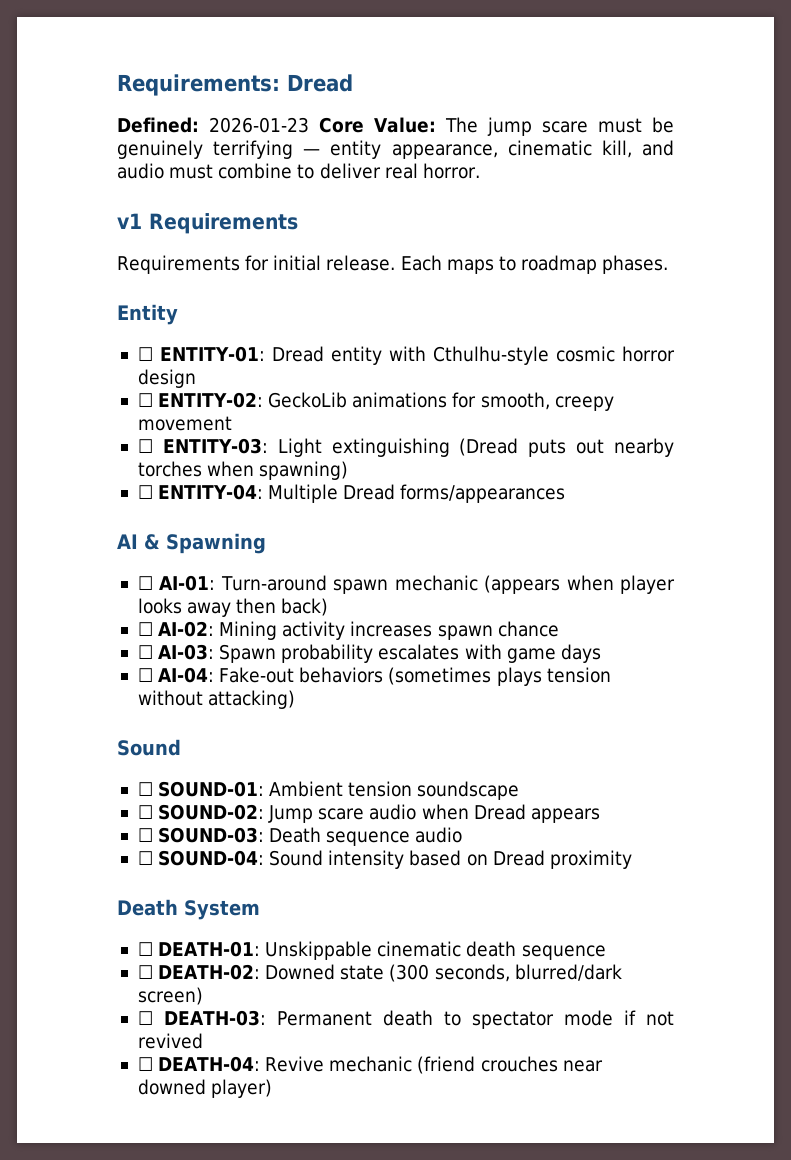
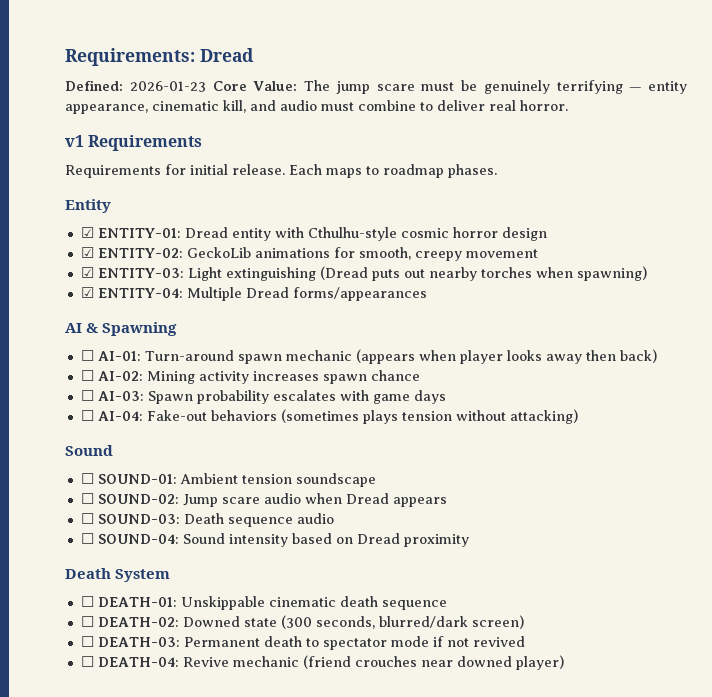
- ☐ ENTITY-01: Dread entity with Cthulhu-style cosmic horror design
+ ☑ ENTITY-01: Dread entity with Cthulhu-style cosmic horror design
- ☐ ENTITY-02: GeckoLib animations for smooth, creepy movement
+ ☑ ENTITY-02: GeckoLib animations for smooth, creepy movement
- ☐ ENTITY-03: Light extinguishing (Dread puts out nearby torches when spawning)
+ ☑ ENTITY-03: Light extinguishing (Dread puts out nearby torches when spawning)
- ☐ ENTITY-04: Multiple Dread forms/appearances
+ ☑ ENTITY-04: Multiple Dread forms/appearances

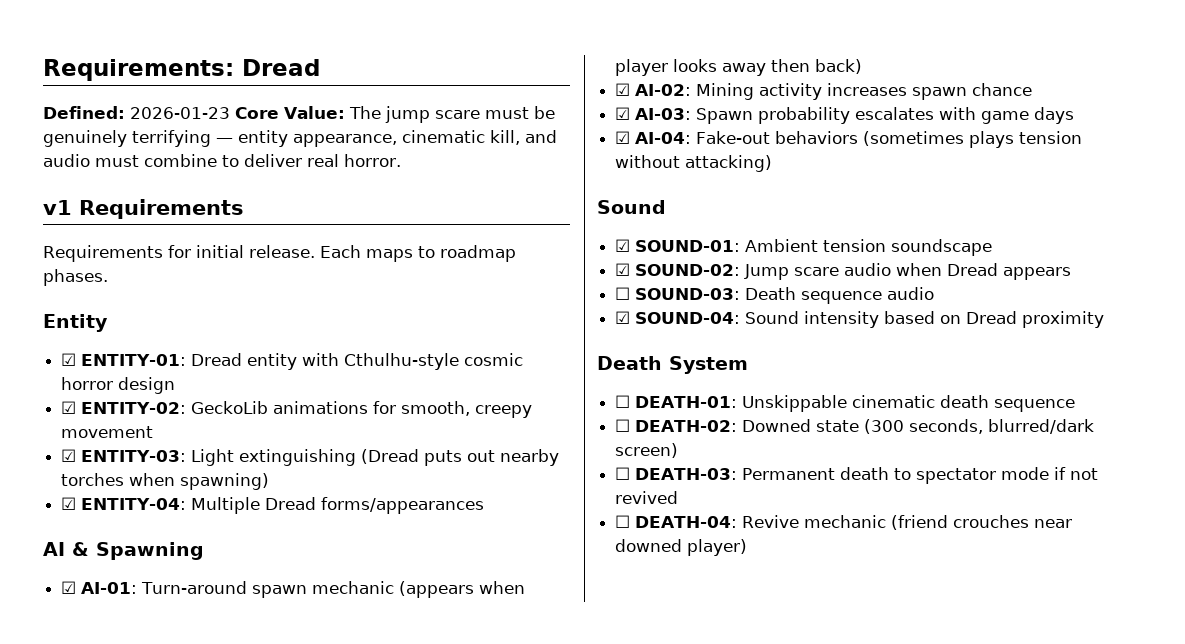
- ☐ AI-01: Turn-around spawn mechanic (appears when player looks away then back)
+ ☑ AI-01: Turn-around spawn mechanic (appears when player looks away then back)
- ☐ AI-02: Mining activity increases spawn chance
+ ☑ AI-02: Mining activity increases spawn chance
- ☐ AI-03: Spawn probability escalates with game days
+ ☑ AI-03: Spawn probability escalates with game days
- ☐ AI-04: Fake-out behaviors (sometimes plays tension without attacking)
+ ☑ AI-04: Fake-out behaviors (sometimes plays tension without attacking)
- ☐ SOUND-01: Ambient tension soundscape
+ ☑ SOUND-01: Ambient tension soundscape
- ☐ SOUND-02: Jump scare audio when Dread appears
+ ☑ SOUND-02: Jump scare audio when Dread appears
- ☐ SOUND-04: Sound intensity based on Dread proximity
+ ☑ SOUND-04: Sound intensity based on Dread proximity

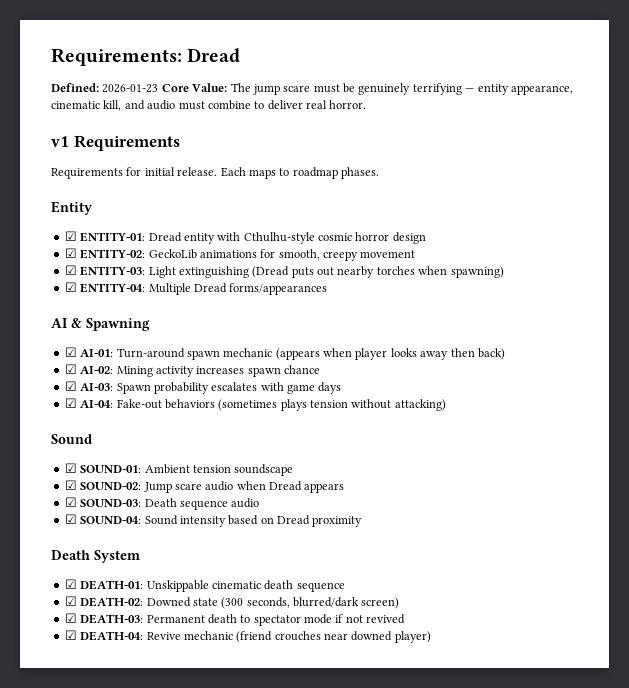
- ☐ SOUND-03: Death sequence audio
+ ☑ SOUND-03: Death sequence audio
- ☐ DEATH-01: Unskippable cinematic death sequence
+ ☑ DEATH-01: Unskippable cinematic death sequence
- ☐ DEATH-02: Downed state (300 seconds, blurred/dark screen)
+ ☑ DEATH-02: Downed state (300 seconds, blurred/dark screen)
- ☐ DEATH-03: Permanent death to spectator mode if not revived
+ ☑ DEATH-03: Permanent death to spectator mode if not revived
- ☐ DEATH-04: Revive mechanic (friend crouches near downed player)
+ ☑ DEATH-04: Revive mechanic (friend crouches near downed player)

